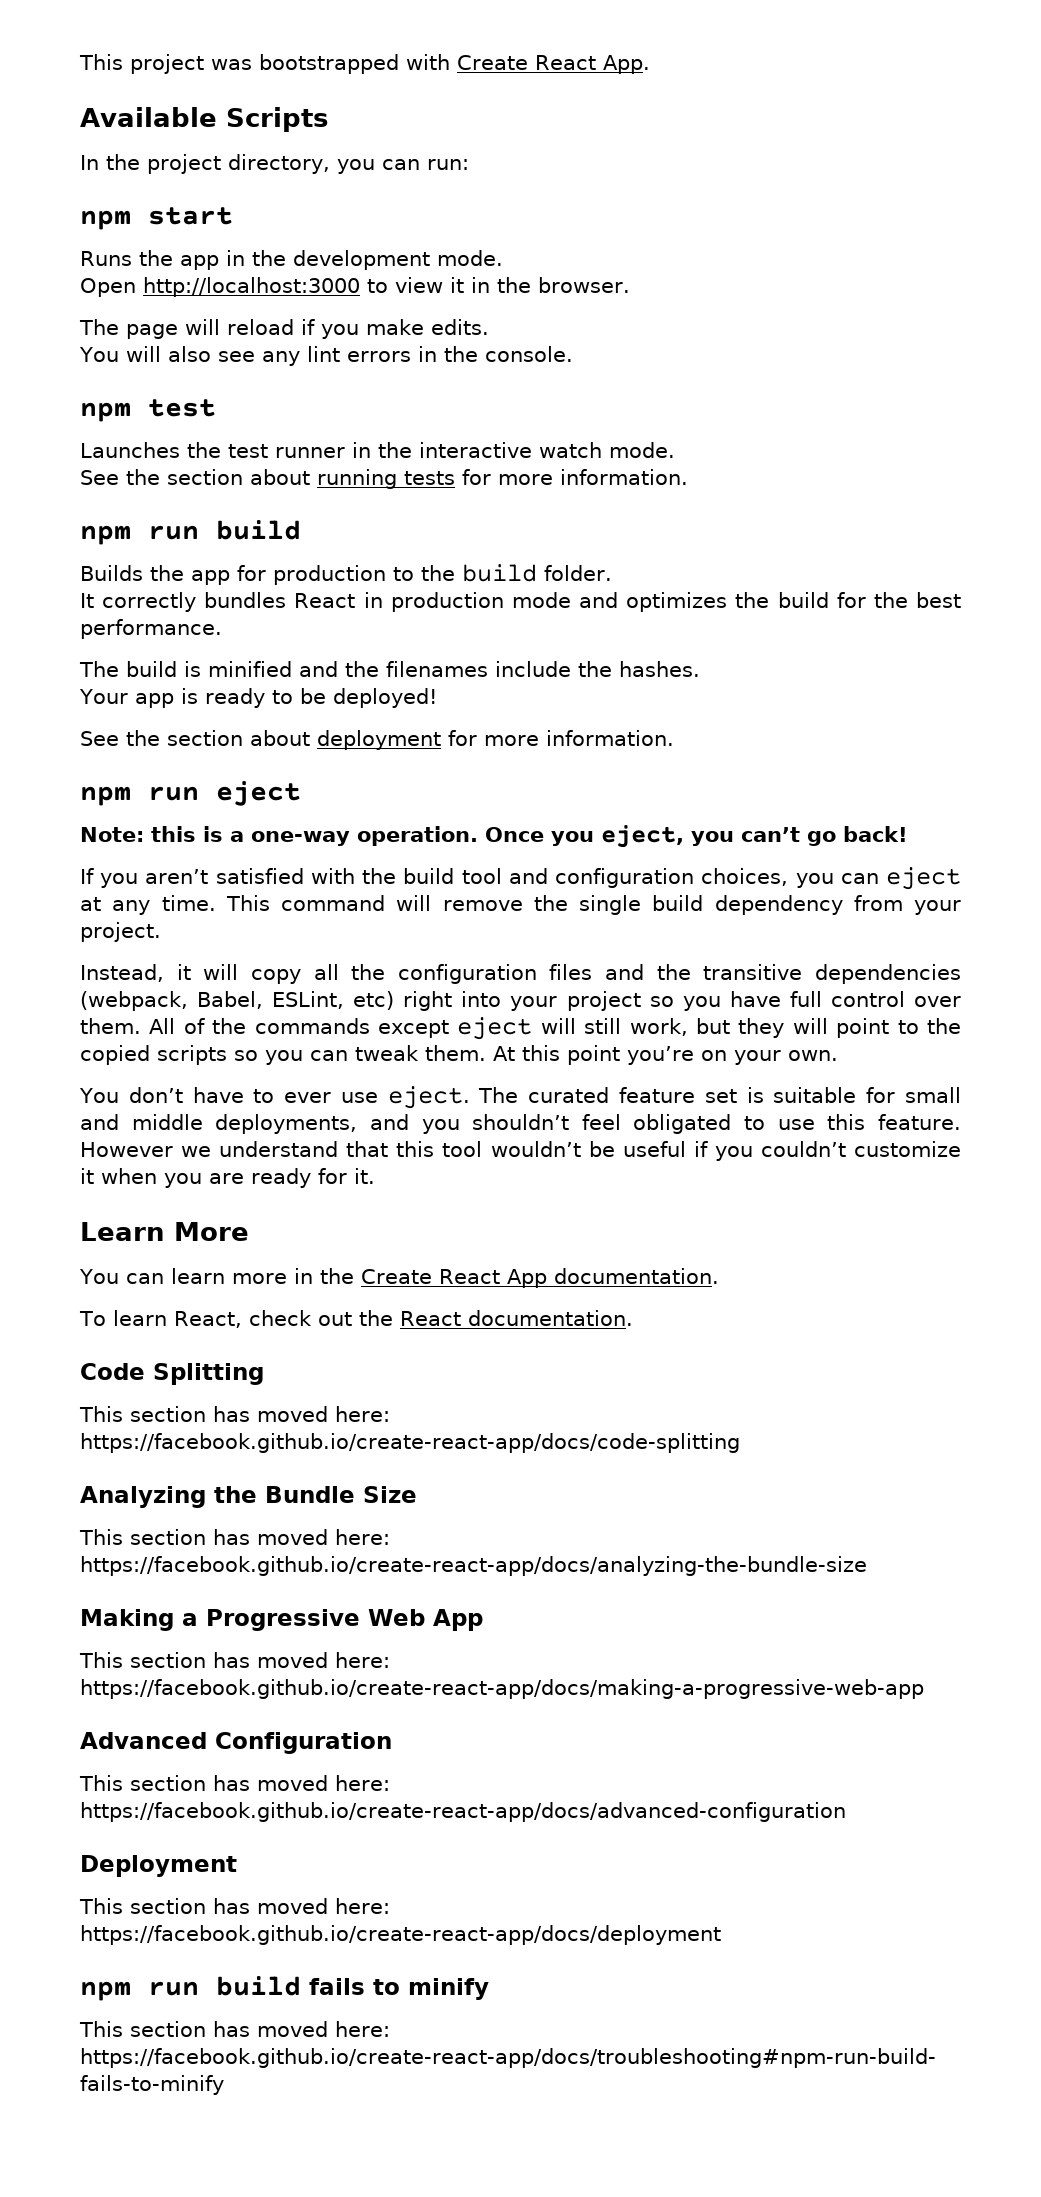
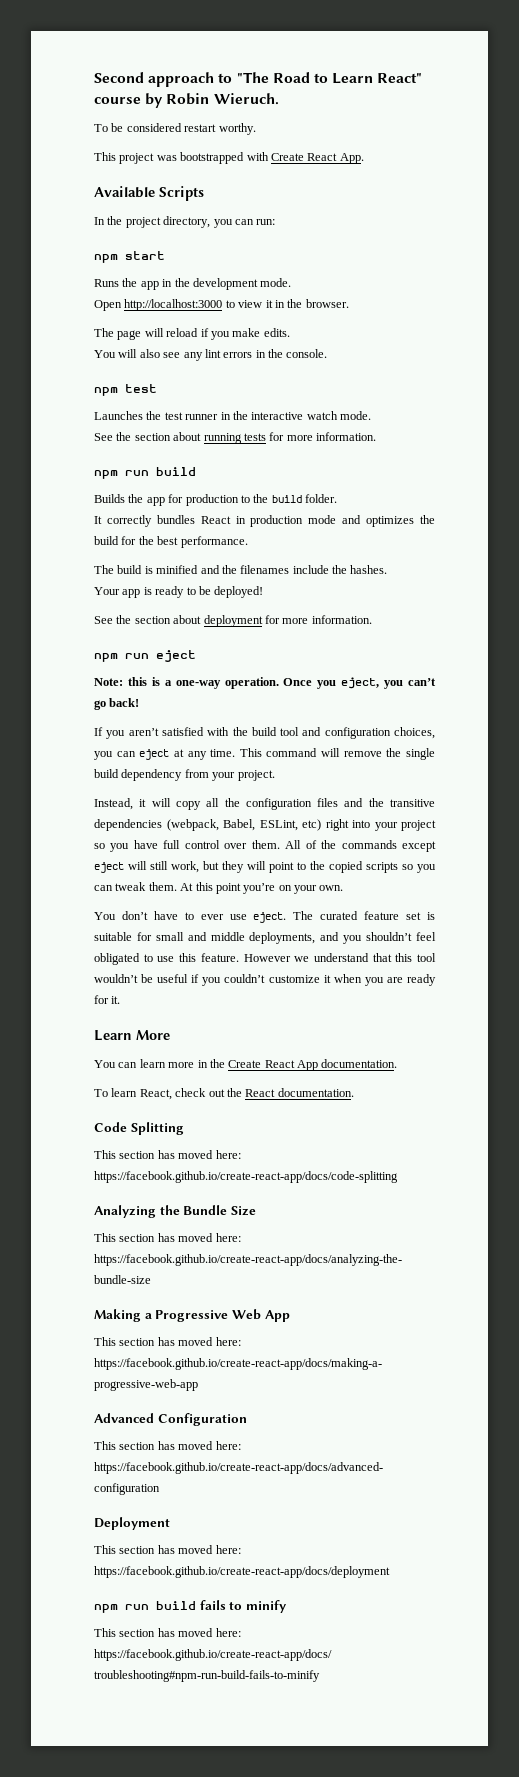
+ Second approach to "The Road to Learn React" course by Robin Wieruch.
+ To be considered restart worthy.

